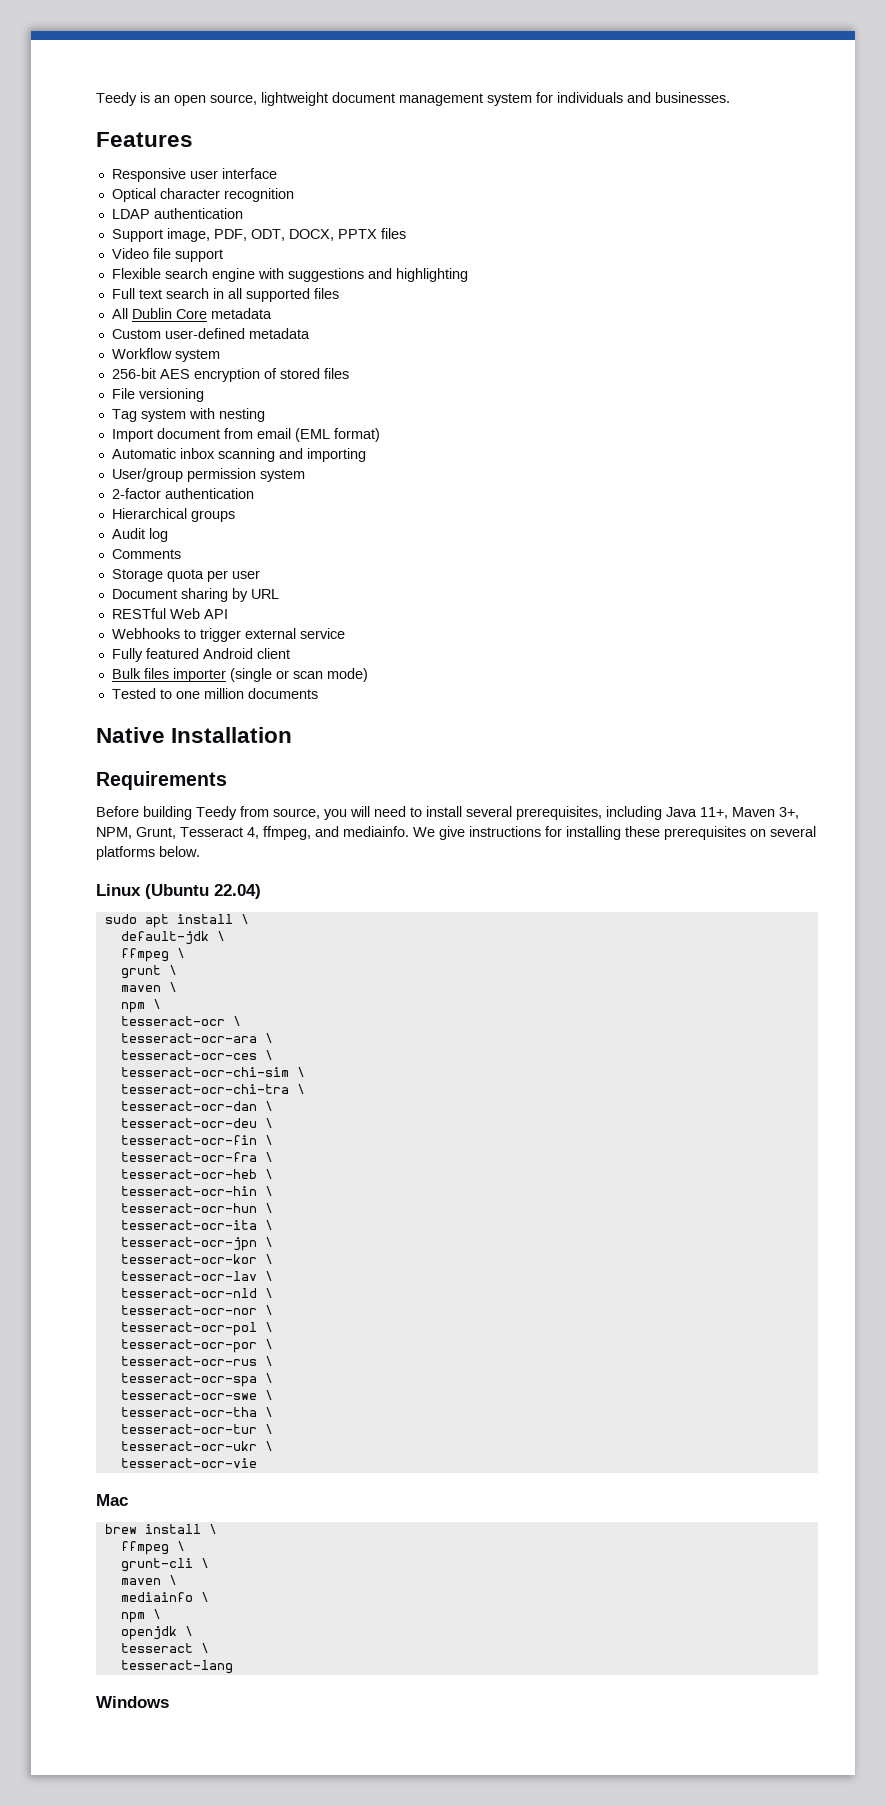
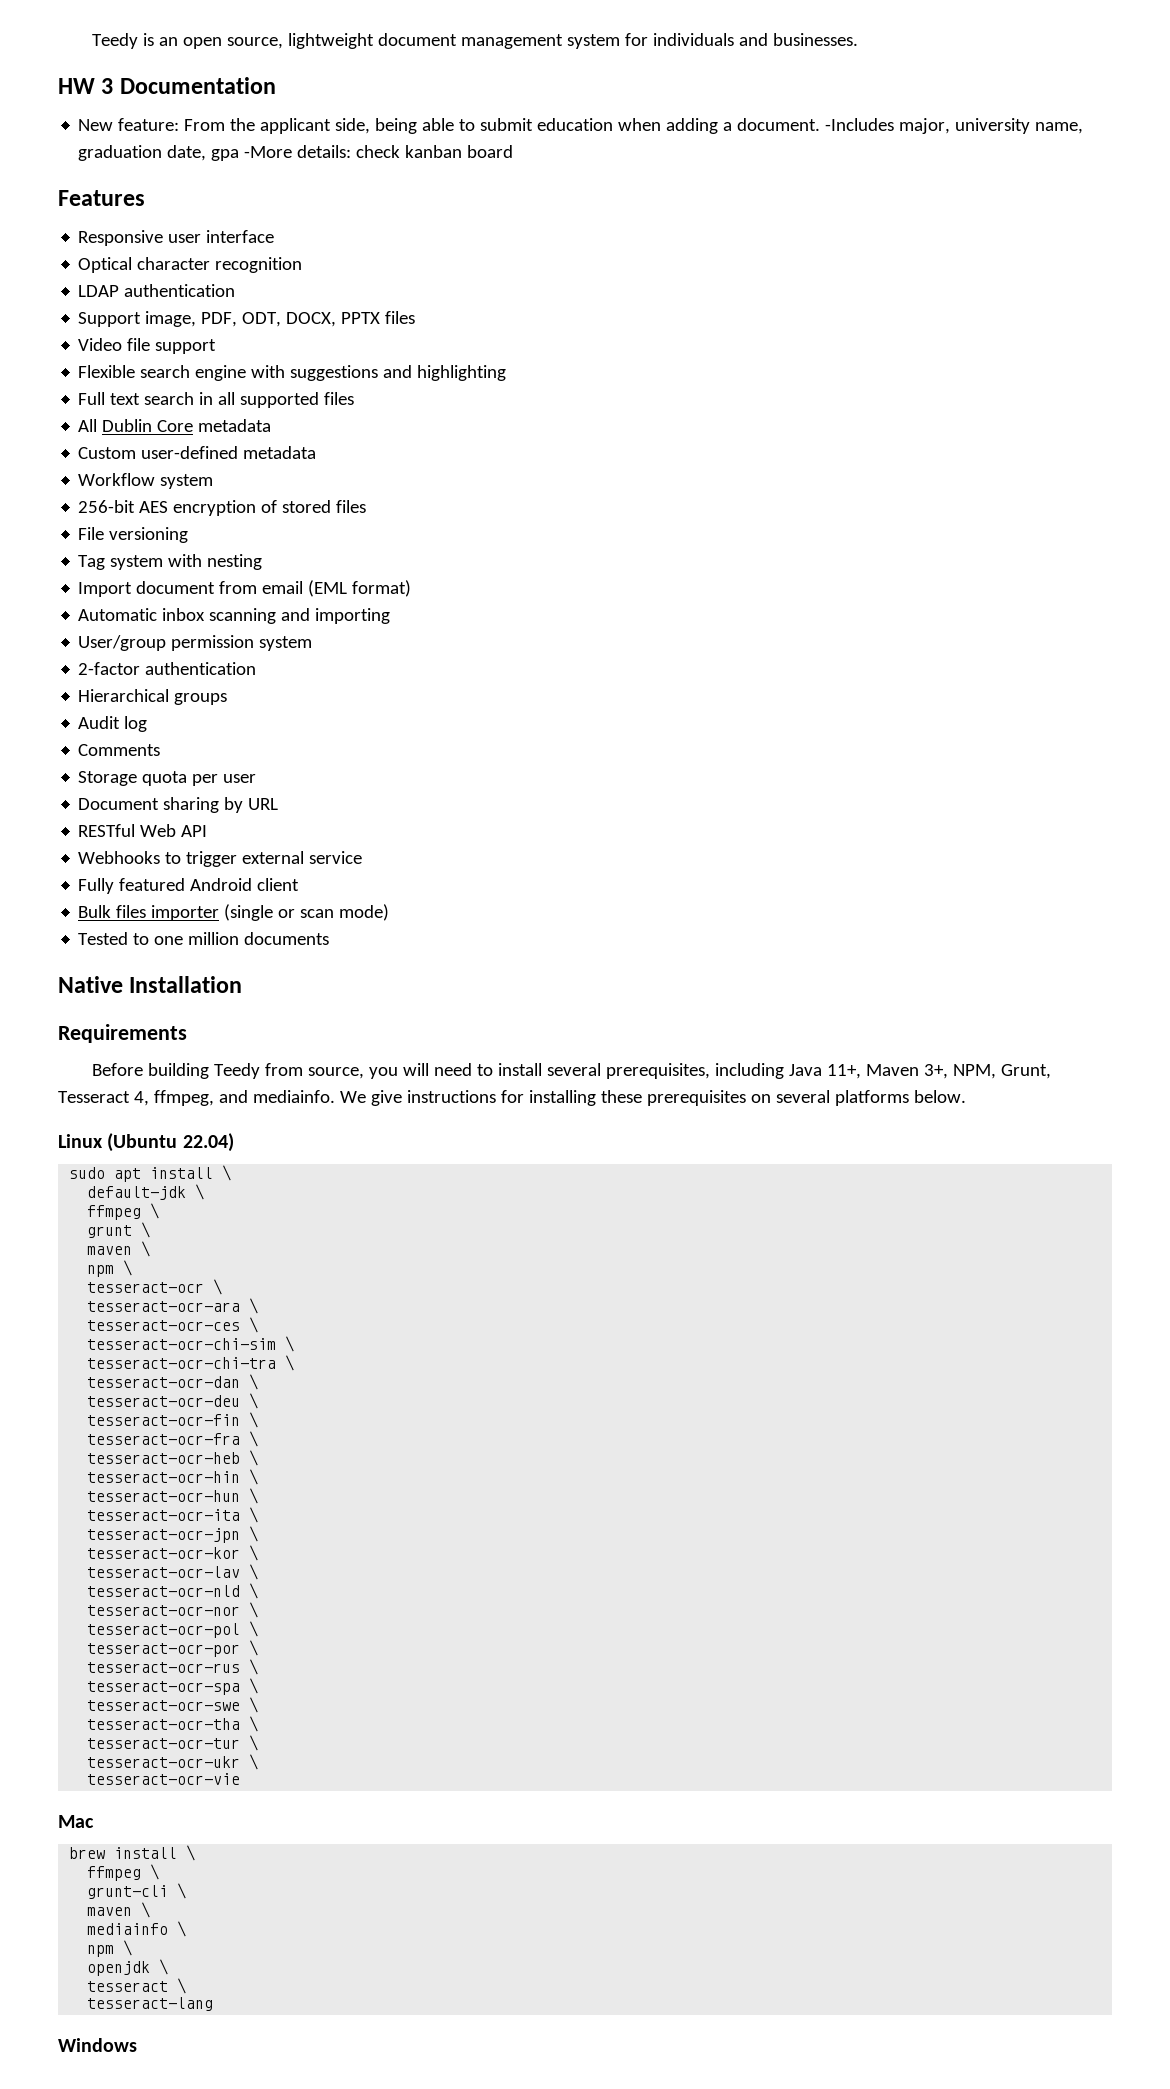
+ HW 3 Documentation
+ New feature: From the applicant side, being able to submit education when adding a document. -Includes major, university name, graduation date, gpa -More details: check kanban board

